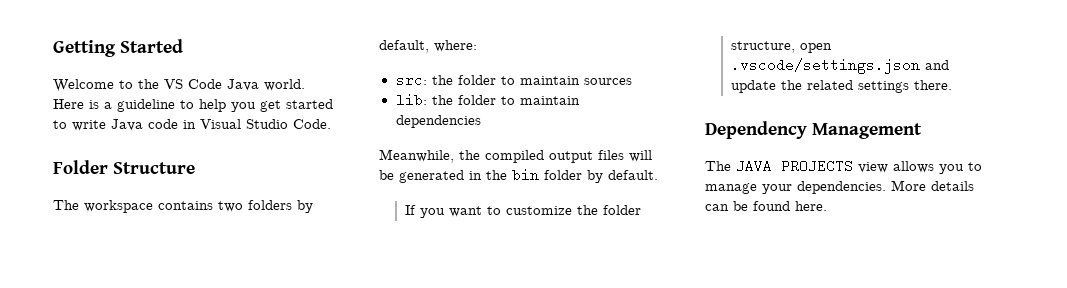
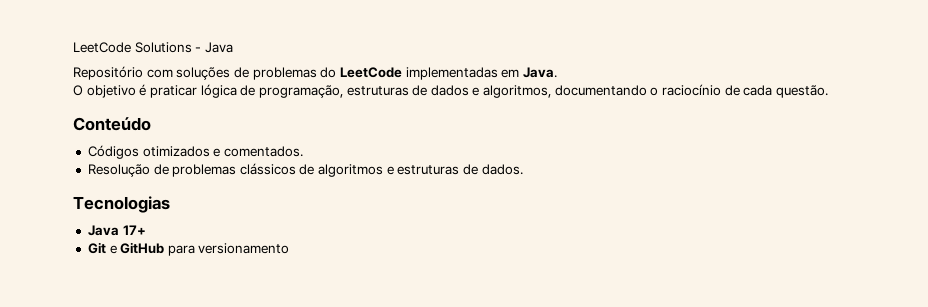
- Getting Started
- Welcome to the VS Code Java world. Here is a guideline to help you get started to write Java code in Visual Studio Code.
- Folder Structure
- The workspace contains two folders by default, where:
- src: the folder to maintain sources
- lib: the folder to maintain dependencies
- Meanwhile, the compiled output files will be generated in the bin folder by default.
- If you want to customize the folder structure, open .vscode/settings.json and update the related settings there.
- Dependency Management
- The JAVA PROJECTS view allows you to manage your dependencies. More details can be found here.
+ LeetCode Solutions - Java
+ Repositório com soluções de problemas do LeetCode implementadas em Java.
+ O objetivo é praticar lógica de programação, estruturas de dados e algoritmos, documentando o raciocínio de cada questão.
+ Conteúdo
+ Códigos otimizados e comentados.
+ Resolução de problemas clássicos de algoritmos e estruturas de dados.
+ Tecnologias
+ Java 17+
+ Git e GitHub para versionamento

